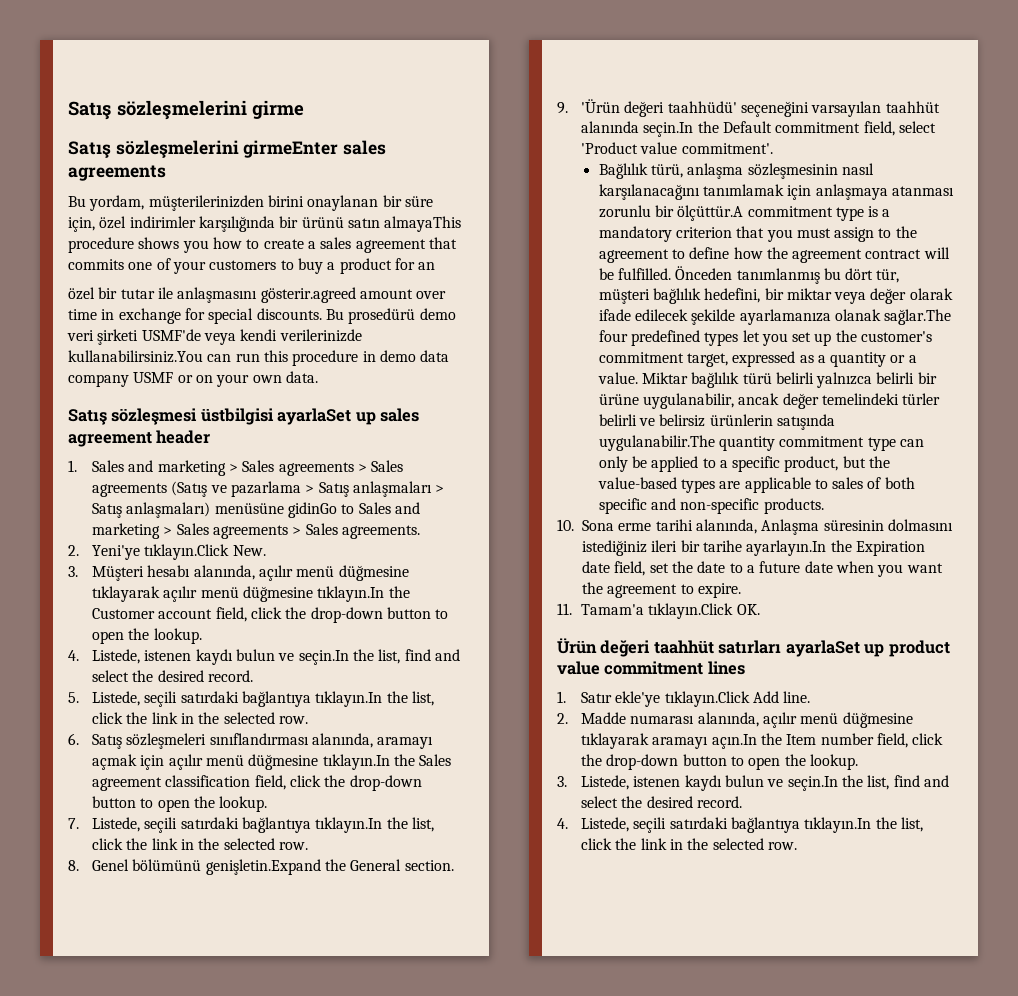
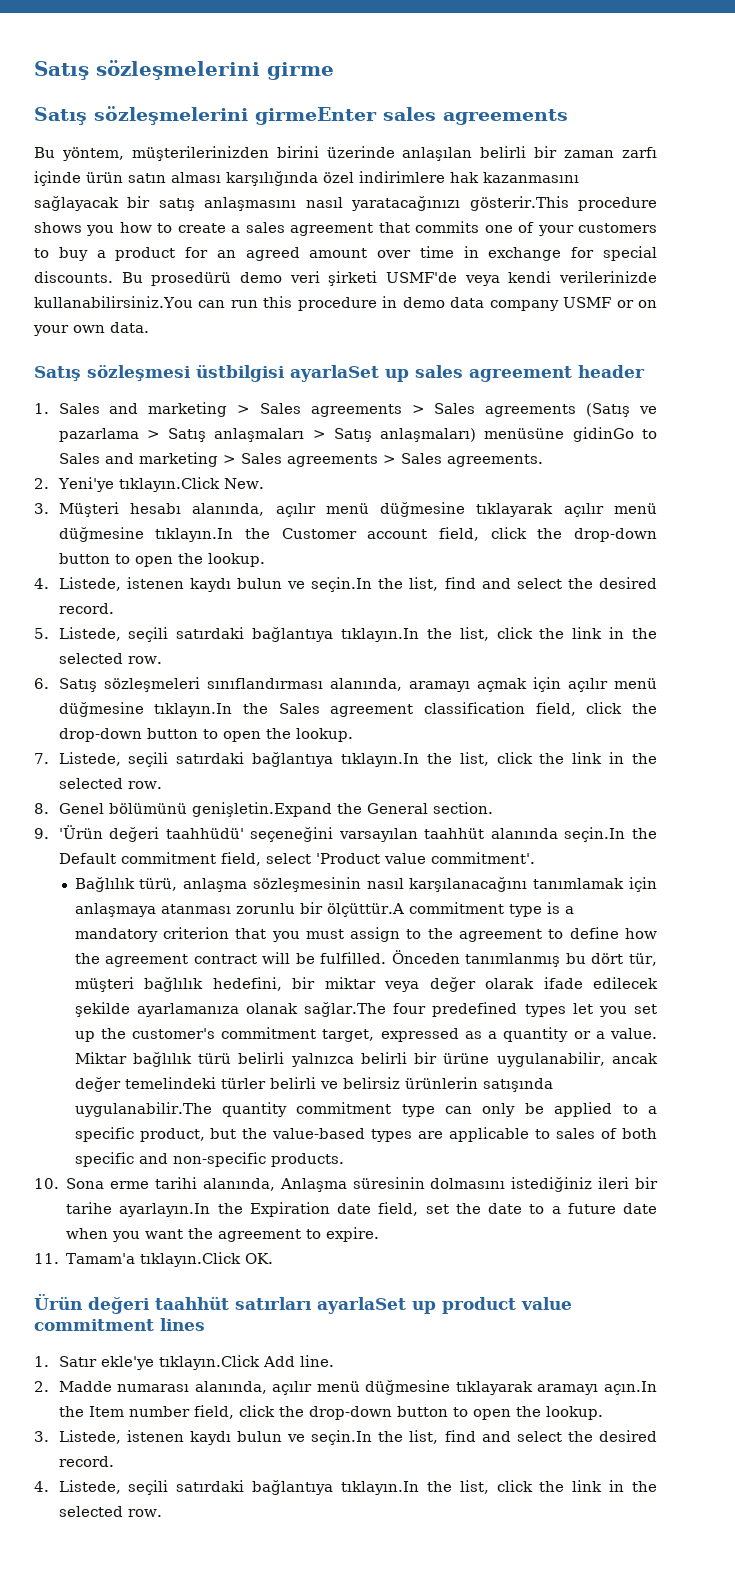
- Bu yordam, müşterilerinizden birini onaylanan bir süre için, özel indirimler karşılığında bir ürünü satın almayaThis procedure shows you how to create a sales agreement that commits one of your customers to buy a product for an
- özel bir tutar ile anlaşmasını gösterir.agreed amount over time in exchange for special discounts.
+ Bu yöntem, müşterilerinizden birini üzerinde anlaşılan belirli bir zaman zarfı içinde ürün satın alması karşılığında özel indirimlere hak kazanmasını sağlayacak bir satış anlaşmasını nasıl yaratacağınızı gösterir.This procedure shows you how to create a sales agreement that commits one of your customers to buy a product for an agreed amount over time in exchange for special discounts.

